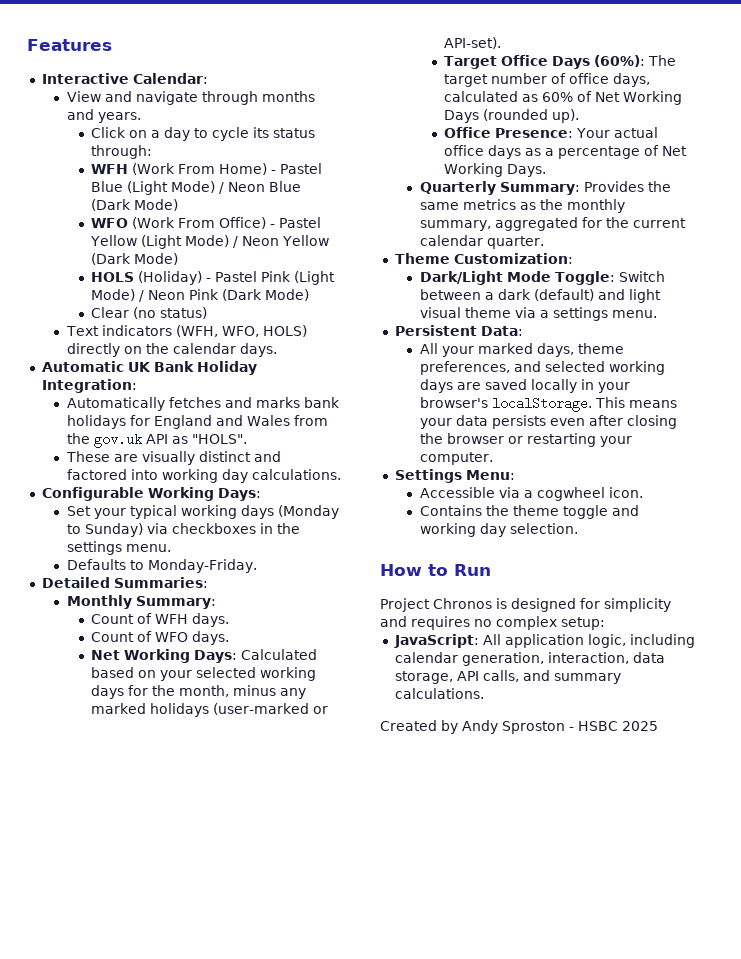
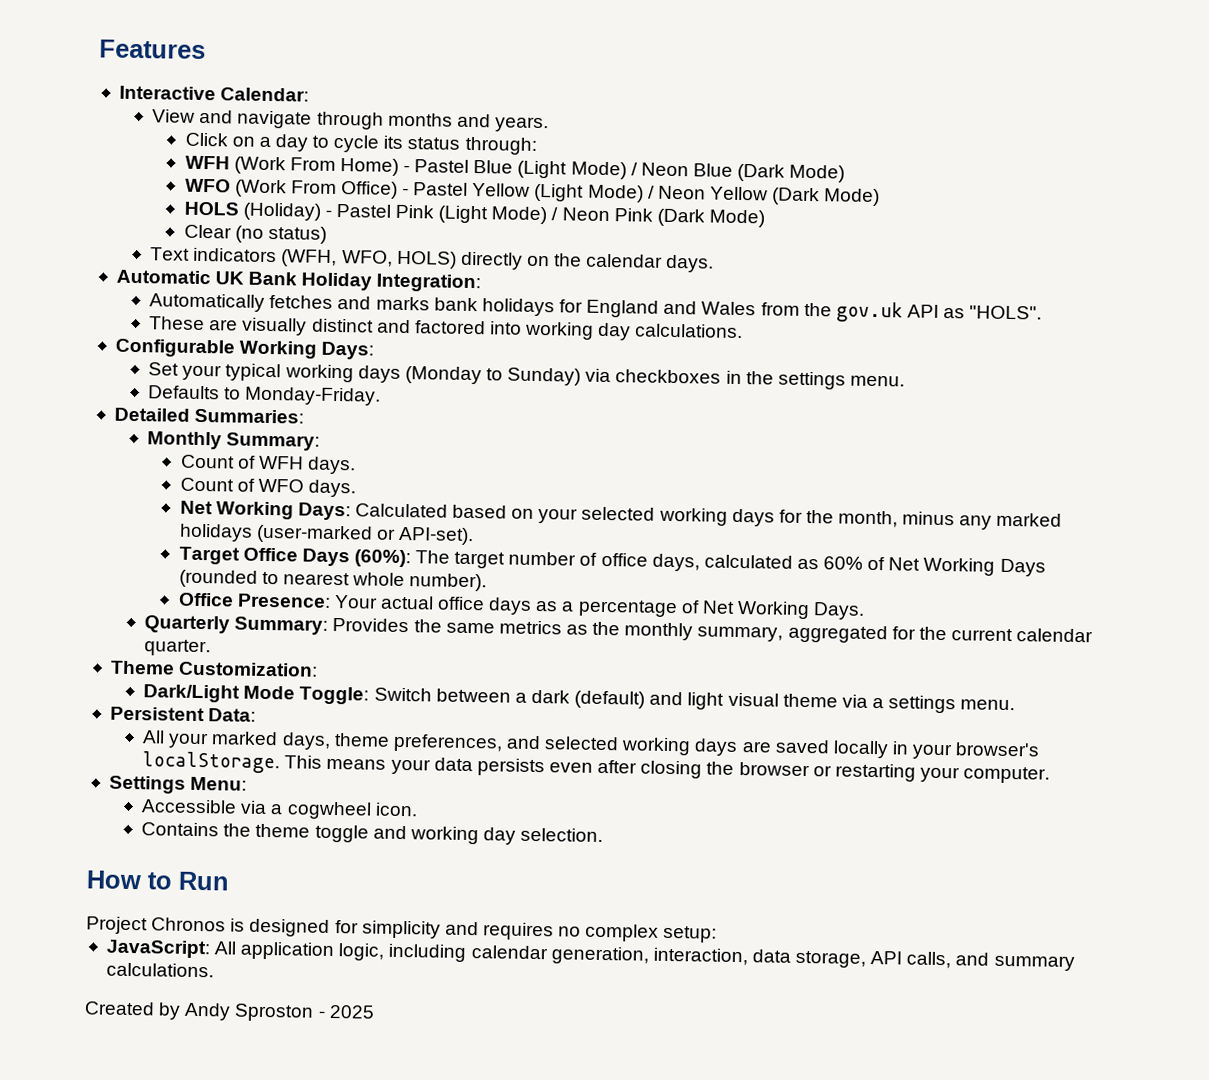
- Target Office Days (60%): The target number of office days, calculated as 60% of Net Working Days (rounded up).
+ Target Office Days (60%): The target number of office days, calculated as 60% of Net Working Days (rounded to nearest whole number).
- Created by Andy Sproston - HSBC 2025
+ Created by Andy Sproston - 2025

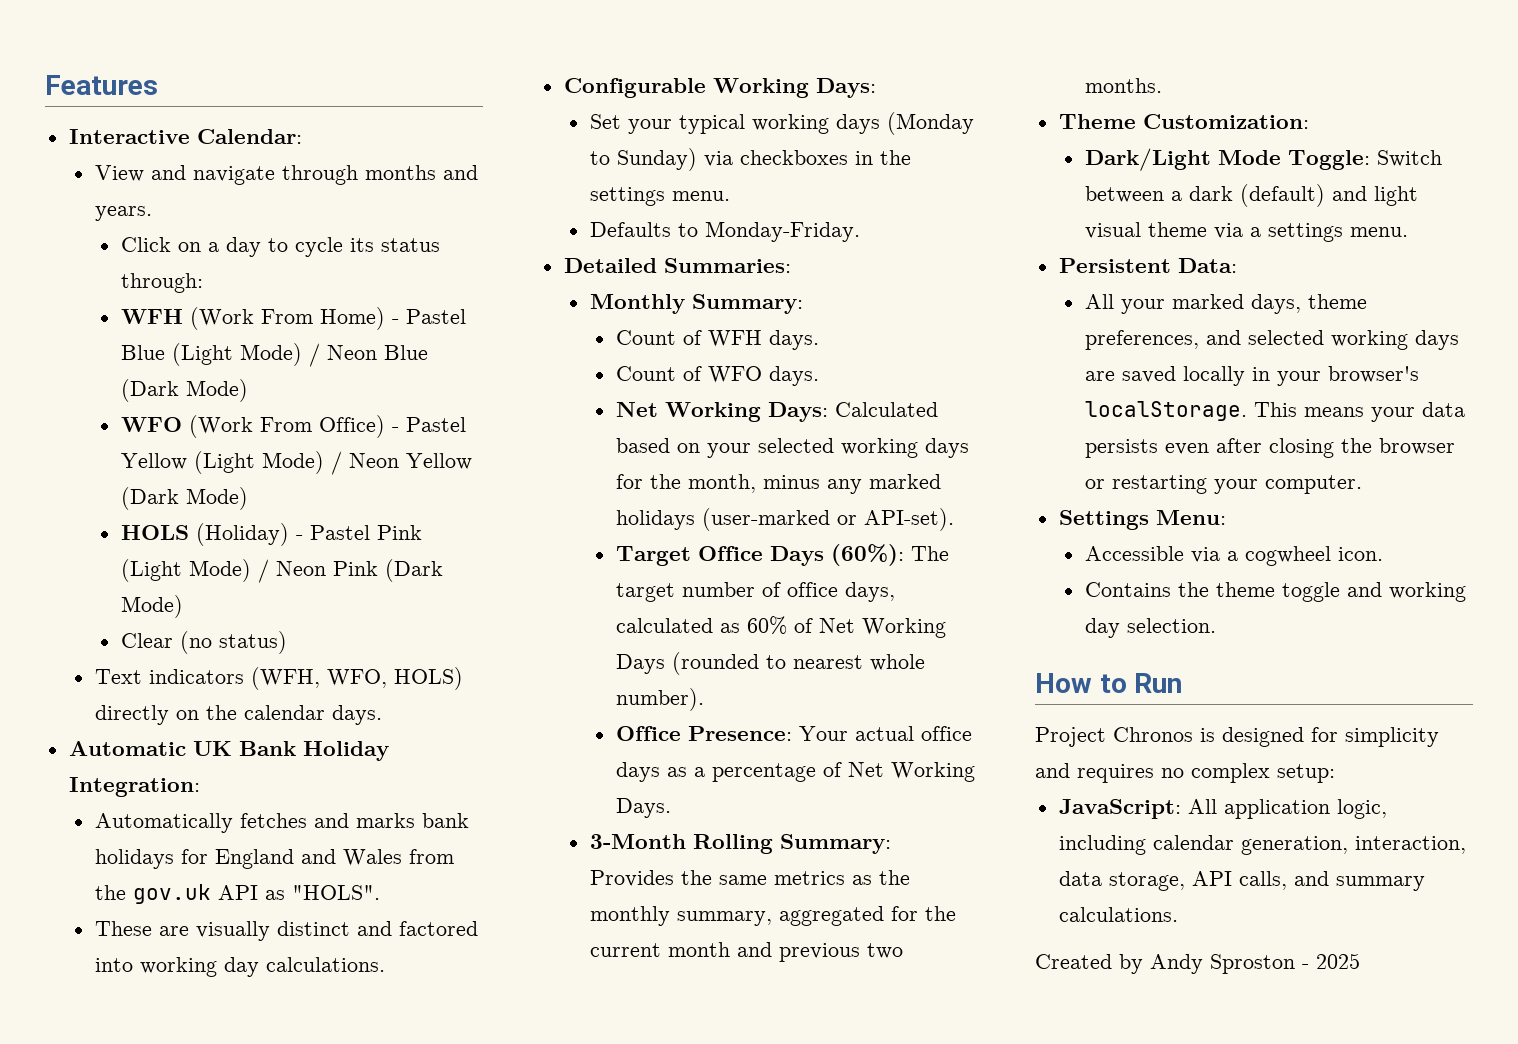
- Quarterly Summary: Provides the same metrics as the monthly summary, aggregated for the current calendar quarter.
+ 3-Month Rolling Summary: Provides the same metrics as the monthly summary, aggregated for the current month and previous two months.

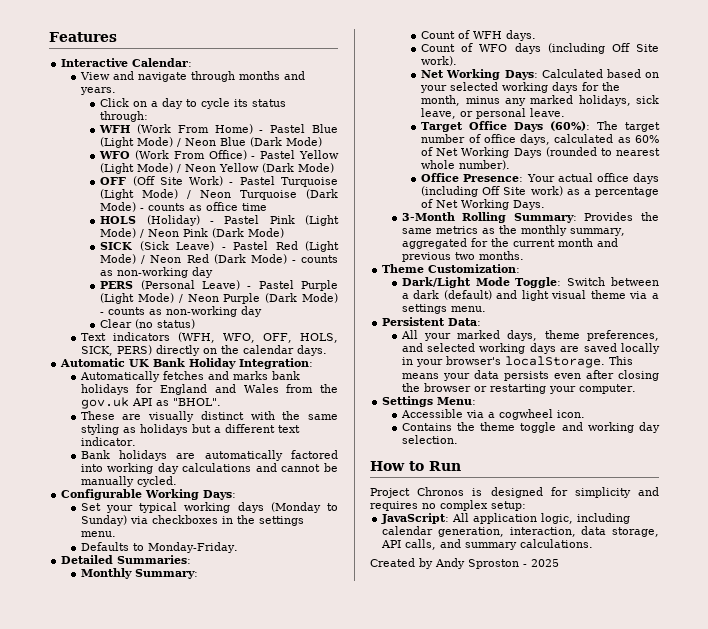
+ OFF (Off Site Work) - Pastel Turquoise (Light Mode) / Neon Turquoise (Dark Mode) - counts as office time
+ SICK (Sick Leave) - Pastel Red (Light Mode) / Neon Red (Dark Mode) - counts as non-working day
+ PERS (Personal Leave) - Pastel Purple (Light Mode) / Neon Purple (Dark Mode) - counts as non-working day
- Text indicators (WFH, WFO, HOLS) directly on the calendar days.
+ Text indicators (WFH, WFO, OFF, HOLS, SICK, PERS) directly on the calendar days.
- Automatically fetches and marks bank holidays for England and Wales from the gov.uk API as "HOLS".
+ Automatically fetches and marks bank holidays for England and Wales from the gov.uk API as "BHOL".
- These are visually distinct and factored into working day calculations.
+ These are visually distinct with the same styling as holidays but a different text indicator.
+ Bank holidays are automatically factored into working day calculations and cannot be manually cycled.
- Count of WFO days.
+ Count of WFO days (including Off Site work).
- Net Working Days: Calculated based on your selected working days for the month, minus any marked holidays (user-marked or API-set).
+ Net Working Days: Calculated based on your selected working days for the month, minus any marked holidays, sick leave, or personal leave.
- Office Presence: Your actual office days as a percentage of Net Working Days.
+ Office Presence: Your actual office days (including Off Site work) as a percentage of Net Working Days.

